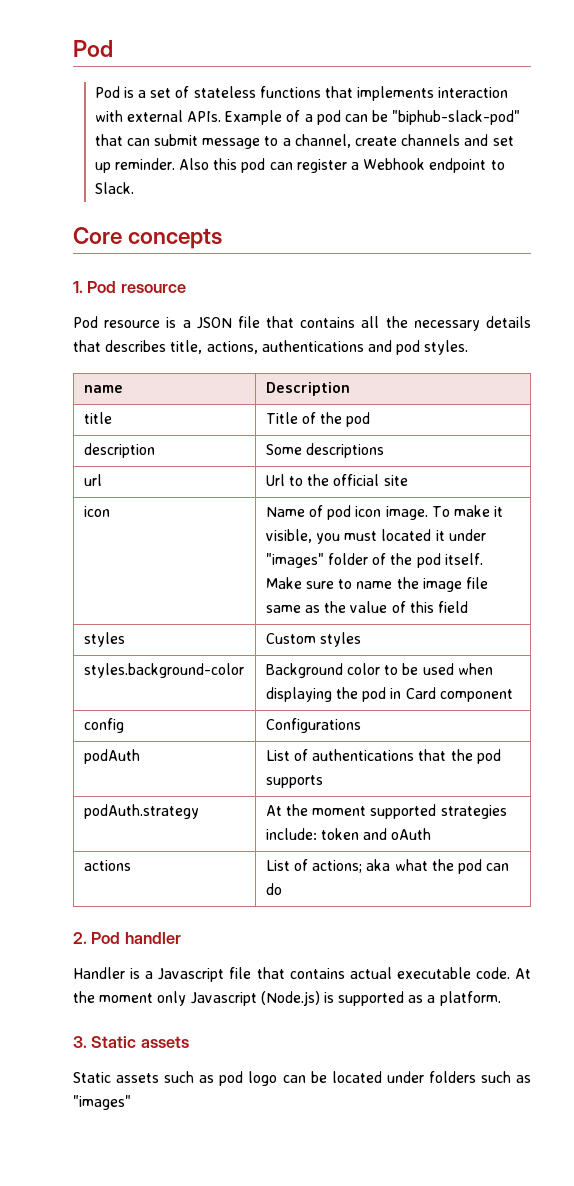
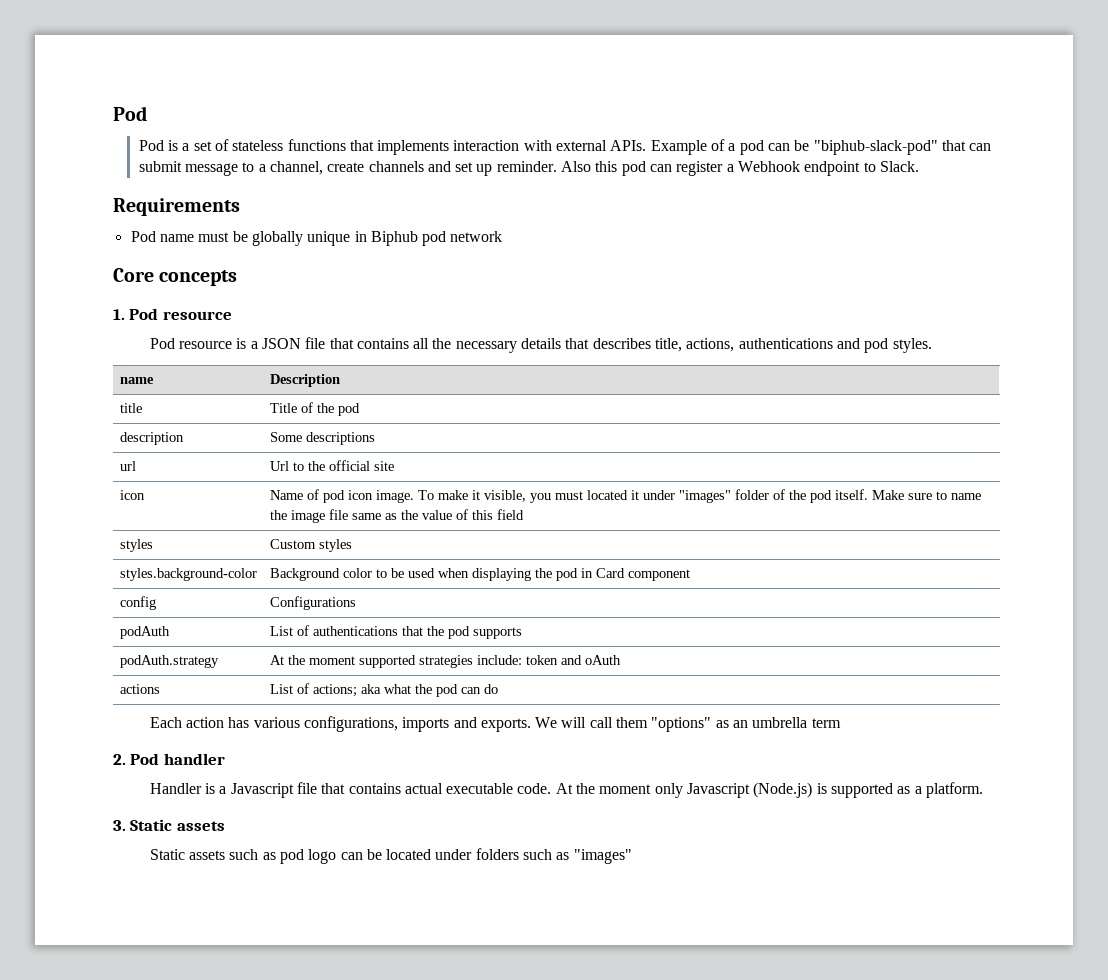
+ Requirements
+ Pod name must be globally unique in Biphub pod network
+ Each action has various configurations, imports and exports. We will call them "options" as an umbrella term

